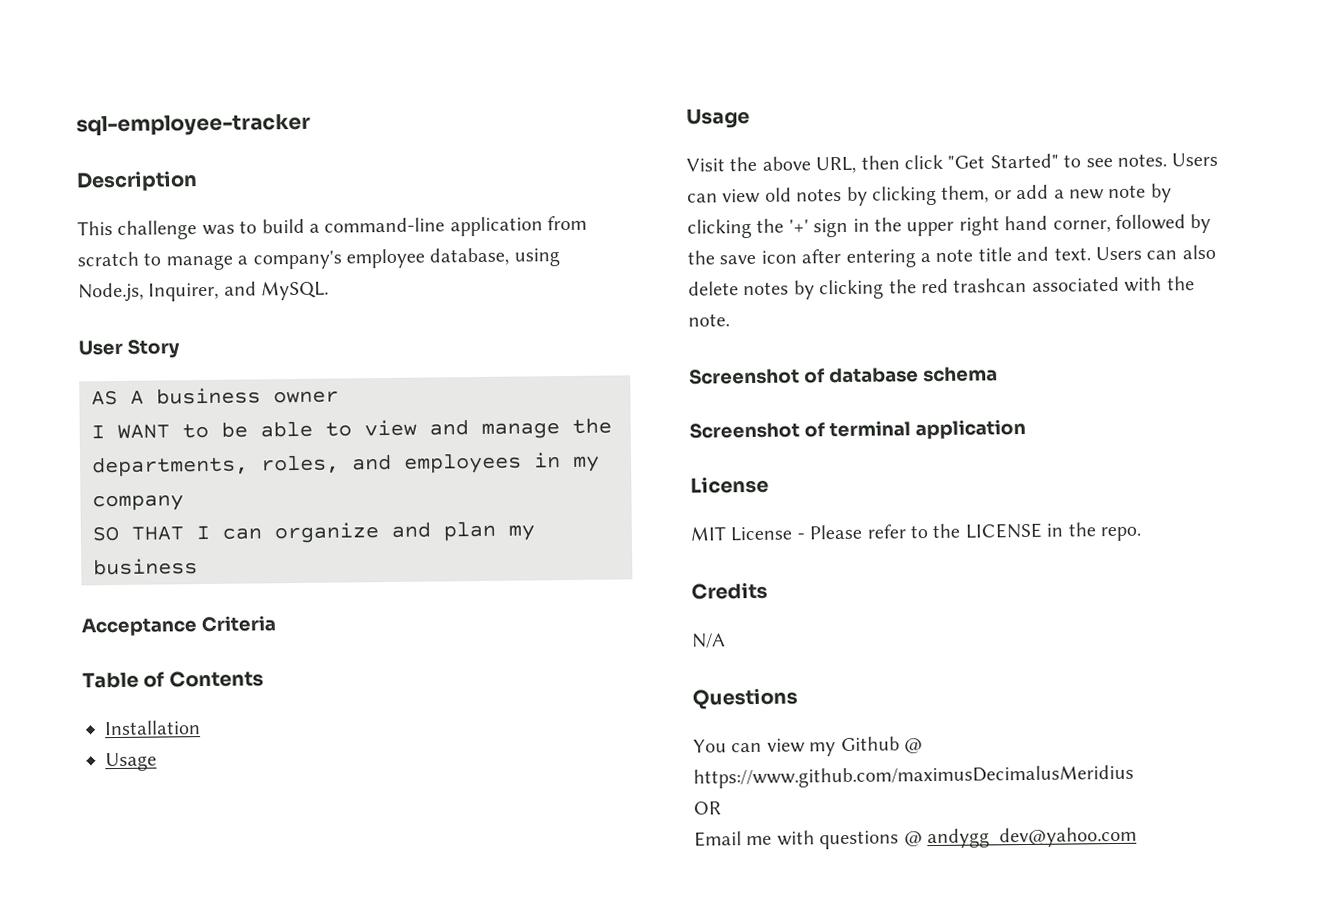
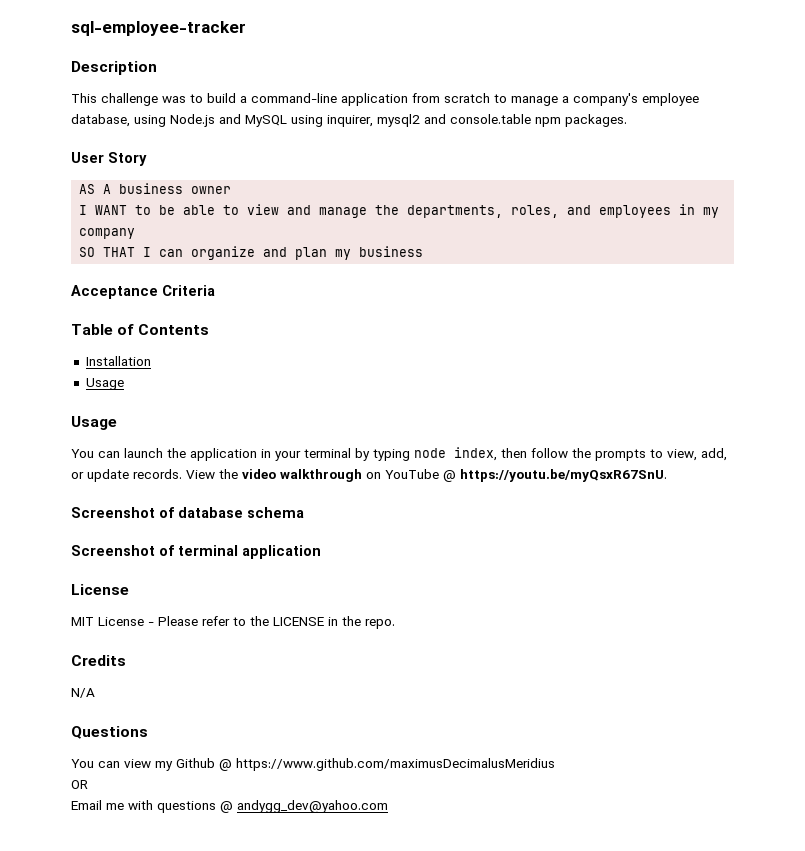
- This challenge was to build a command-line application from scratch to manage a company's employee database, using Node.js, Inquirer, and MySQL.
+ This challenge was to build a command-line application from scratch to manage a company's employee database, using Node.js and MySQL using inquirer, mysql2 and console.table npm packages.
- Visit the above URL, then click "Get Started" to see notes. Users can view old notes by clicking them, or add a new note by clicking the '+' sign in the upper right hand corner, followed by the save icon after entering a note title and text. Users can also delete notes by clicking the red trashcan associated with the note.
+ You can launch the application in your terminal by typing node index, then follow the prompts to view, add, or update records. View the video walkthrough on YouTube @ https://youtu.be/myQsxR67SnU.

